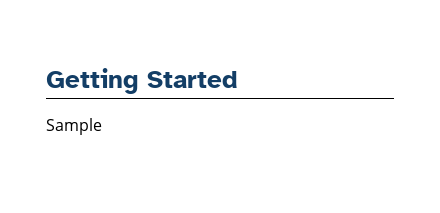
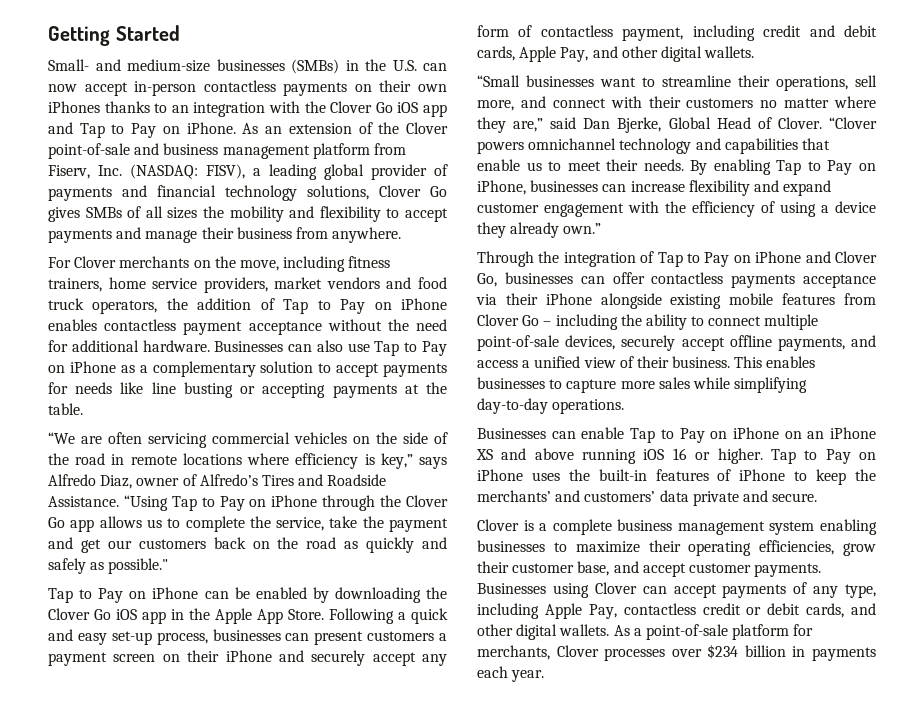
- Sample
+ Small- and medium-size businesses (SMBs) in the U.S. can now accept in-person contactless payments on their own iPhones thanks to an integration with the Clover Go iOS app and Tap to Pay on iPhone. As an extension of the Clover point-of-sale and business management platform from Fiserv, Inc. (NASDAQ: FISV), a leading global provider of payments and financial technology solutions, Clover Go gives SMBs of all sizes the mobility and flexibility to accept payments and manage their business from anywhere.
+ For Clover merchants on the move, including fitness trainers, home service providers, market vendors and food truck operators, the addition of Tap to Pay on iPhone enables contactless payment acceptance without the need for additional hardware. Businesses can also use Tap to Pay on iPhone as a complementary solution to accept payments for needs like line busting or accepting payments at the table.
+ “We are often servicing commercial vehicles on the side of the road in remote locations where efficiency is key,” says Alfredo Diaz, owner of Alfredo’s Tires and Roadside Assistance. “Using Tap to Pay on iPhone through the Clover Go app allows us to complete the service, take the payment and get our customers back on the road as quickly and safely as possible."
+ Tap to Pay on iPhone can be enabled by downloading the Clover Go iOS app in the Apple App Store. Following a quick and easy set-up process, businesses can present customers a payment screen on their iPhone and securely accept any form of contactless payment, including credit and debit cards, Apple Pay, and other digital wallets.
+ “Small businesses want to streamline their operations, sell more, and connect with their customers no matter where they are,” said Dan Bjerke, Global Head of Clover. “Clover powers omnichannel technology and capabilities that enable us to meet their needs. By enabling Tap to Pay on iPhone, businesses can increase flexibility and expand customer engagement with the efficiency of using a device they already own.”
+ Through the integration of Tap to Pay on iPhone and Clover Go, businesses can offer contactless payments acceptance via their iPhone alongside existing mobile features from Clover Go – including the ability to connect multiple point-of-sale devices, securely accept offline payments, and access a unified view of their business. This enables businesses to capture more sales while simplifying day-to-day operations.
+ Businesses can enable Tap to Pay on iPhone on an iPhone XS and above running iOS 16 or higher. Tap to Pay on iPhone uses the built-in features of iPhone to keep the merchants’ and customers’ data private and secure.
+ Clover is a complete business management system enabling businesses to maximize their operating efficiencies, grow their customer base, and accept customer payments. Businesses using Clover can accept payments of any type, including Apple Pay, contactless credit or debit cards, and other digital wallets. As a point-of-sale platform for merchants, Clover processes over $234 billion in payments each year.

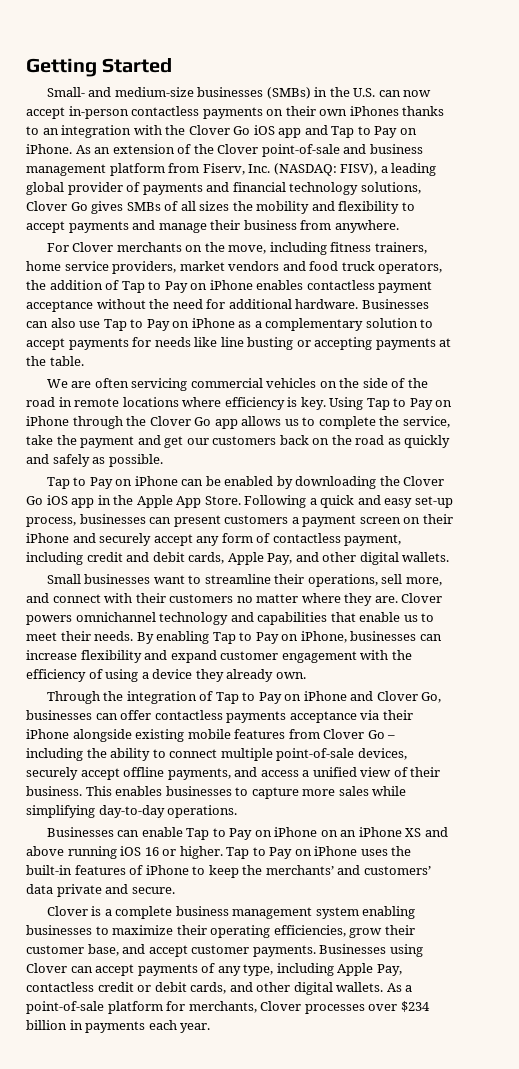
- “We are often servicing commercial vehicles on the side of the road in remote locations where efficiency is key,” says Alfredo Diaz, owner of Alfredo’s Tires and Roadside Assistance. “Using Tap to Pay on iPhone through the Clover Go app allows us to complete the service, take the payment and get our customers back on the road as quickly and safely as possible."
+ We are often servicing commercial vehicles on the side of the road in remote locations where efficiency is key. Using Tap to Pay on iPhone through the Clover Go app allows us to complete the service, take the payment and get our customers back on the road as quickly and safely as possible.
- “Small businesses want to streamline their operations, sell more, and connect with their customers no matter where they are,” said Dan Bjerke, Global Head of Clover. “Clover powers omnichannel technology and capabilities that enable us to meet their needs.
+ Small businesses want to streamline their operations, sell more, and connect with their customers no matter where they are. Clover powers omnichannel technology and capabilities that enable us to meet their needs.
- By enabling Tap to Pay on iPhone, businesses can increase flexibility and expand customer engagement with the efficiency of using a device they already own.”
+ By enabling Tap to Pay on iPhone, businesses can increase flexibility and expand customer engagement with the efficiency of using a device they already own.

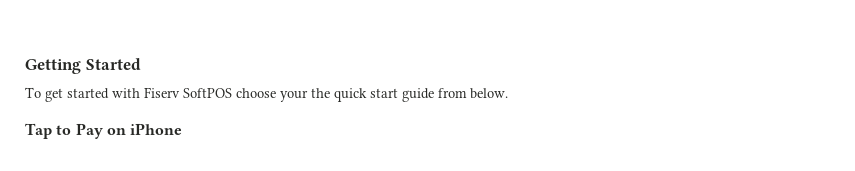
- Small- and medium-size businesses (SMBs) in the U.S. can now accept in-person contactless payments on their own iPhones thanks to an integration with the Clover Go iOS app and Tap to Pay on iPhone. As an extension of the Clover point-of-sale and business management platform from Fiserv, Inc. (NASDAQ: FISV), a leading global provider of payments and financial technology solutions, Clover Go gives SMBs of all sizes the mobility and flexibility to accept payments and manage their business from anywhere.
- For Clover merchants on the move, including fitness trainers, home service providers, market vendors and food truck operators, the addition of Tap to Pay on iPhone enables contactless payment acceptance without the need for additional hardware. Businesses can also use Tap to Pay on iPhone as a complementary solution to accept payments for needs like line busting or accepting payments at the table.
- We are often servicing commercial vehicles on the side of the road in remote locations where efficiency is key. Using Tap to Pay on iPhone through the Clover Go app allows us to complete the service, take the payment and get our customers back on the road as quickly and safely as possible.
- Tap to Pay on iPhone can be enabled by downloading the Clover Go iOS app in the Apple App Store. Following a quick and easy set-up process, businesses can present customers a payment screen on their iPhone and securely accept any form of contactless payment, including credit and debit cards, Apple Pay, and other digital wallets.
- Small businesses want to streamline their operations, sell more, and connect with their customers no matter where they are. Clover powers omnichannel technology and capabilities that enable us to meet their needs. By enabling Tap to Pay on iPhone, businesses can increase flexibility and expand customer engagement with the efficiency of using a device they already own.
- Through the integration of Tap to Pay on iPhone and Clover Go, businesses can offer contactless payments acceptance via their iPhone alongside existing mobile features from Clover Go – including the ability to connect multiple point-of-sale devices, securely accept offline payments, and access a unified view of their business. This enables businesses to capture more sales while simplifying day-to-day operations.
- Businesses can enable Tap to Pay on iPhone on an iPhone XS and above running iOS 16 or higher. Tap to Pay on iPhone uses the built-in features of iPhone to keep the merchants’ and customers’ data private and secure.
- Clover is a complete business management system enabling businesses to maximize their operating efficiencies, grow their customer base, and accept customer payments. Businesses using Clover can accept payments of any type, including Apple Pay, contactless credit or debit cards, and other digital wallets. As a point-of-sale platform for merchants, Clover processes over $234 billion in payments each year.
+ To get started with Fiserv SoftPOS choose your the quick start guide from below.
+ Tap to Pay on iPhone

